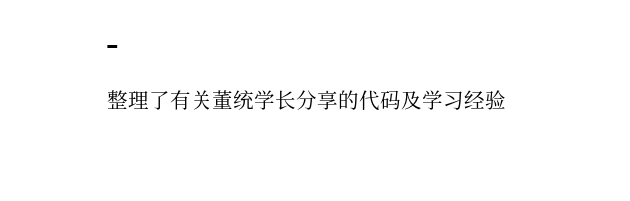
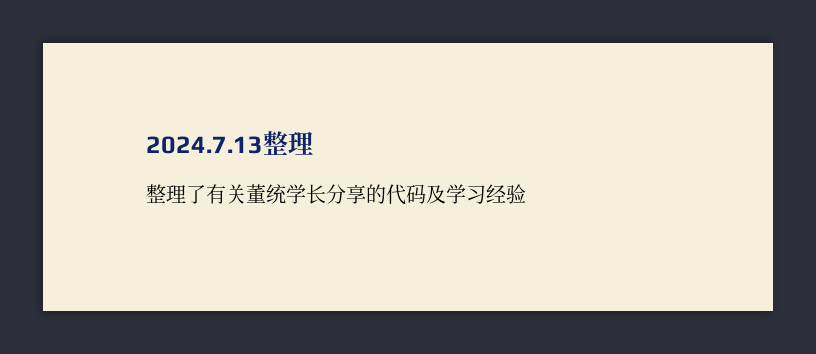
- -
+ 2024.7.13整理

